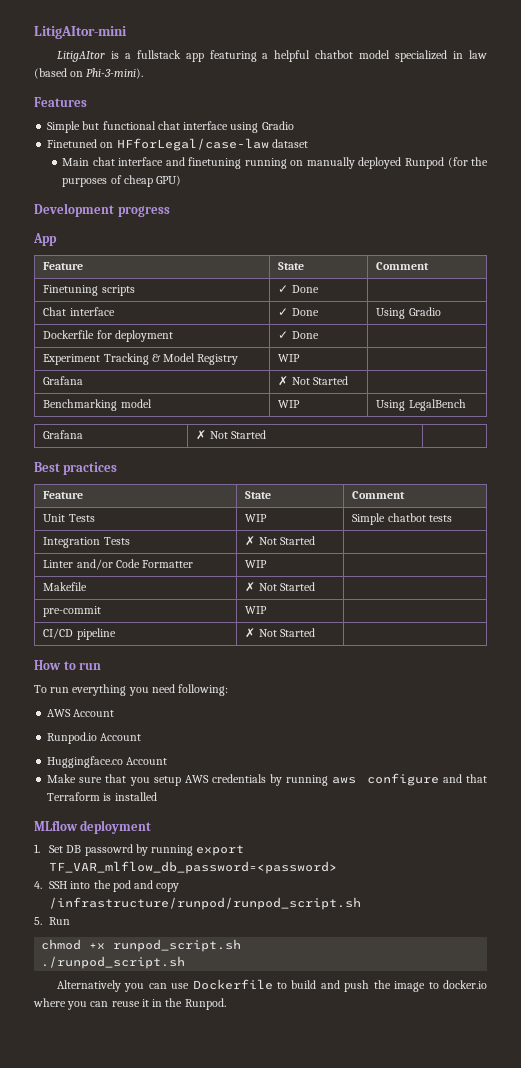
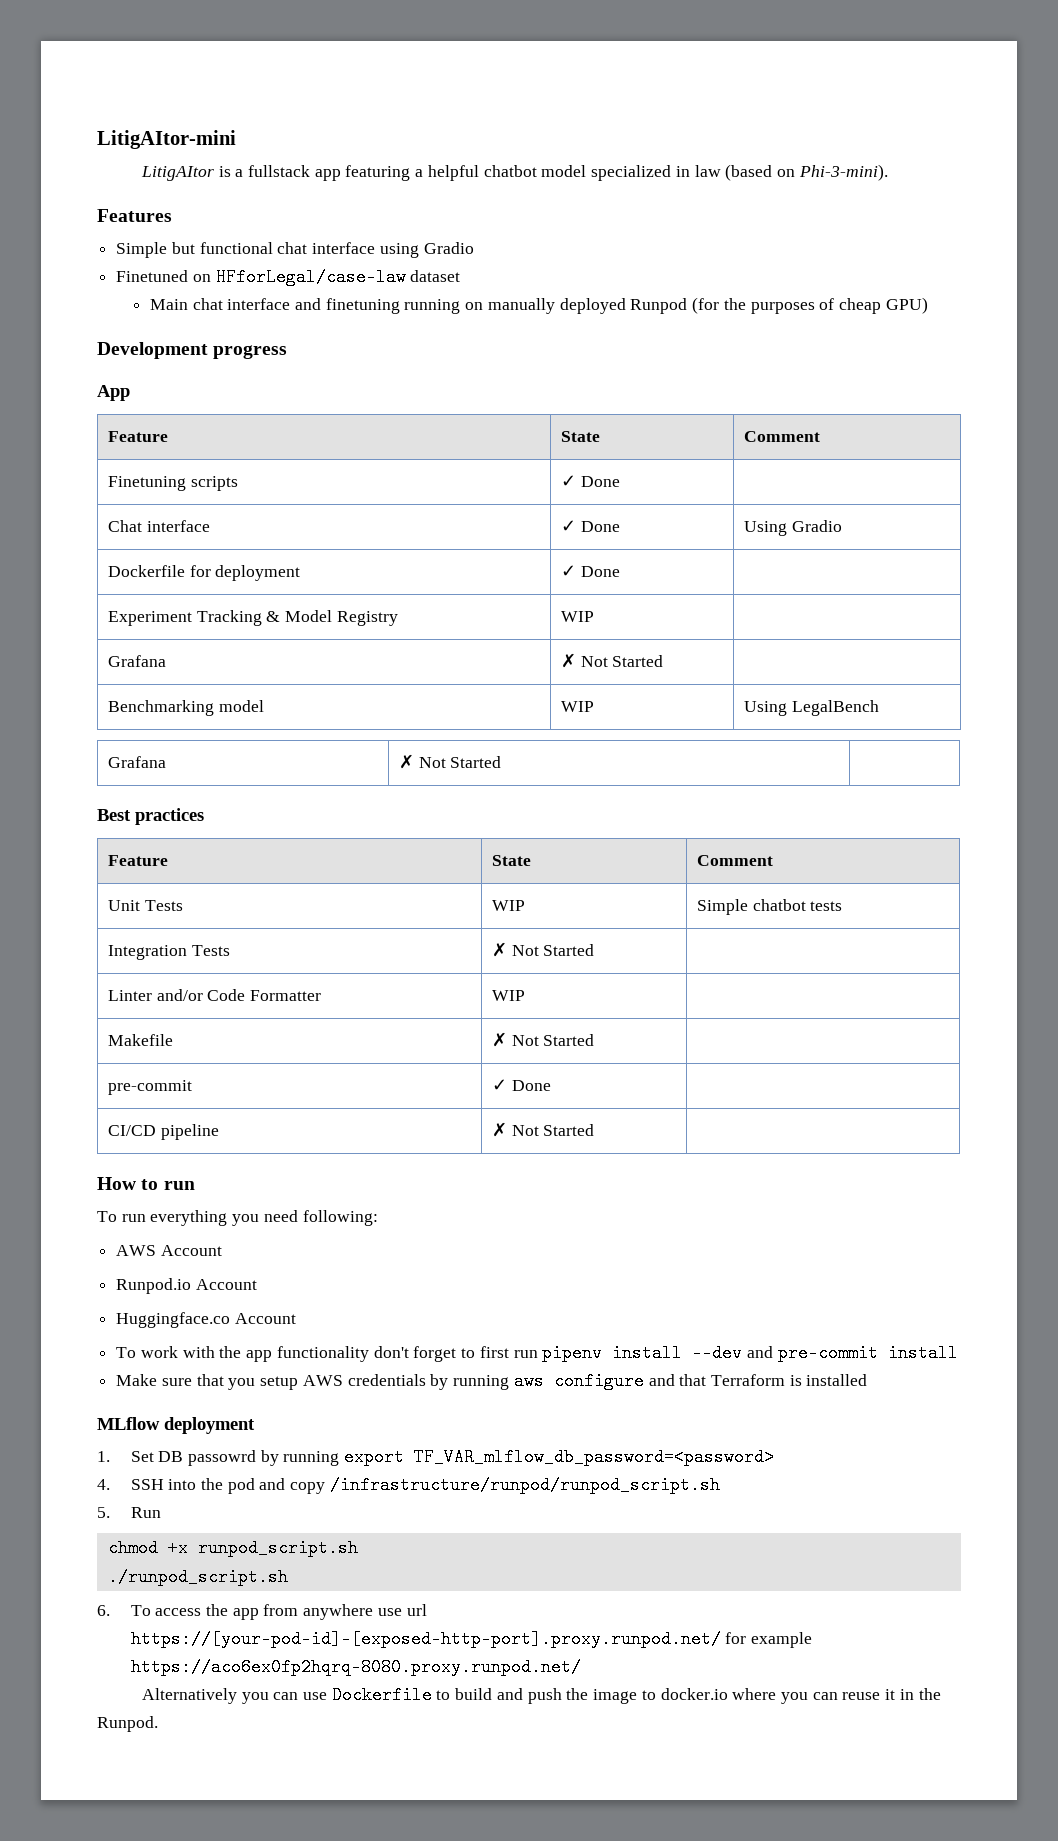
- pre-commit | WIP |
+ pre-commit | ✓ Done |
+ To work with the app functionality don't forget to first run pipenv install --dev and pre-commit install
+ 6. To access the app from anywhere use url https://[your-pod-id]-[exposed-http-port].proxy.runpod.net/ for example https://aco6ex0fp2hqrq-8080.proxy.runpod.net/

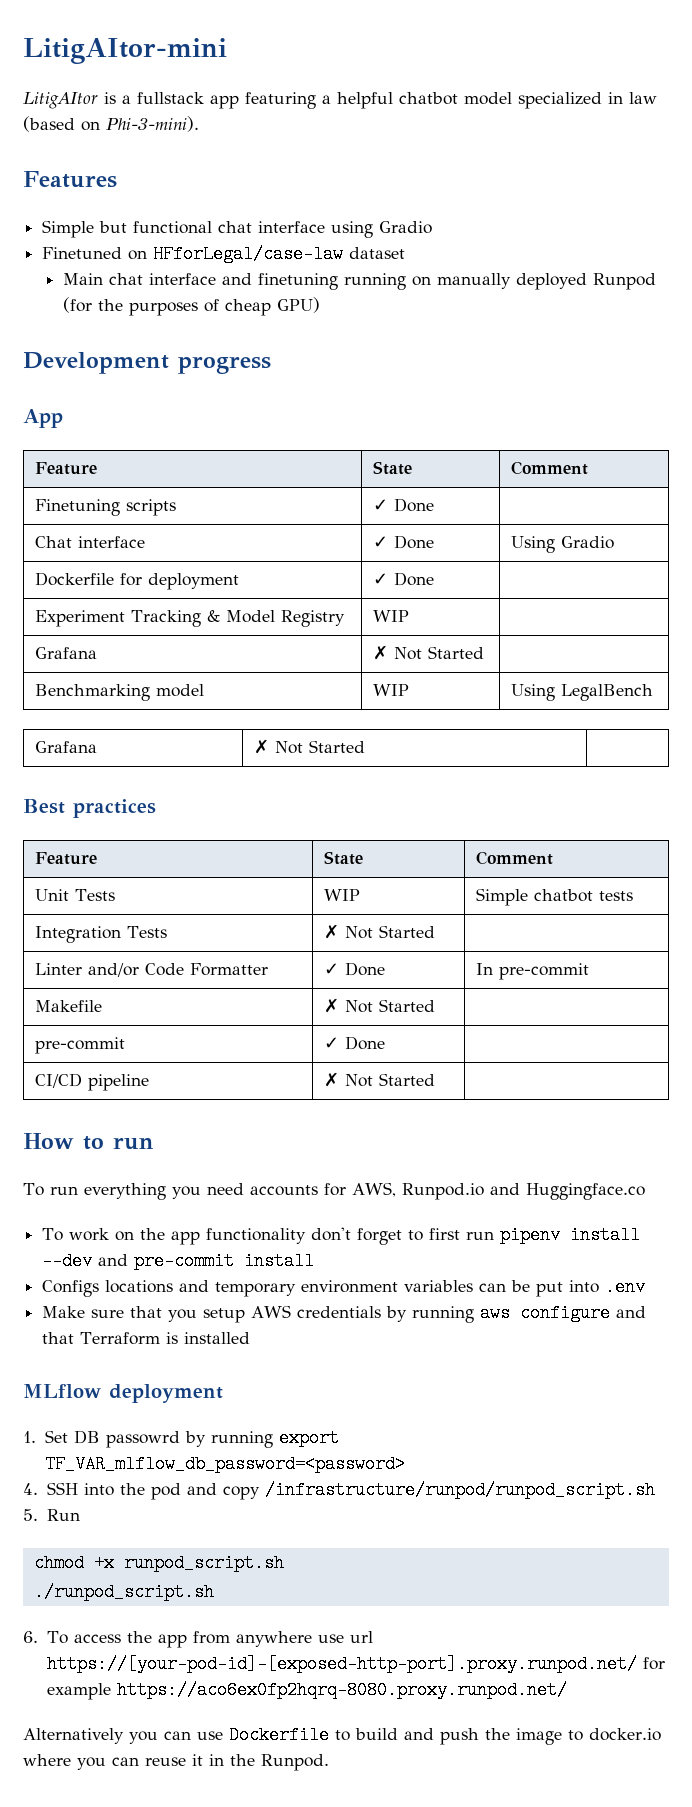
- Linter and/or Code Formatter | WIP |
+ Linter and/or Code Formatter | ✓ Done | In pre-commit
- To run everything you need following:
- AWS Account
- Runpod.io Account
- Huggingface.co Account
+ To run everything you need accounts for AWS, Runpod.io and Huggingface.co
- To work with the app functionality don't forget to first run pipenv install --dev and pre-commit install
+ To work on the app functionality don't forget to first run pipenv install --dev and pre-commit install
+ Configs locations and temporary environment variables can be put into .env

